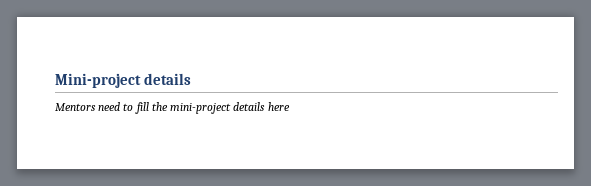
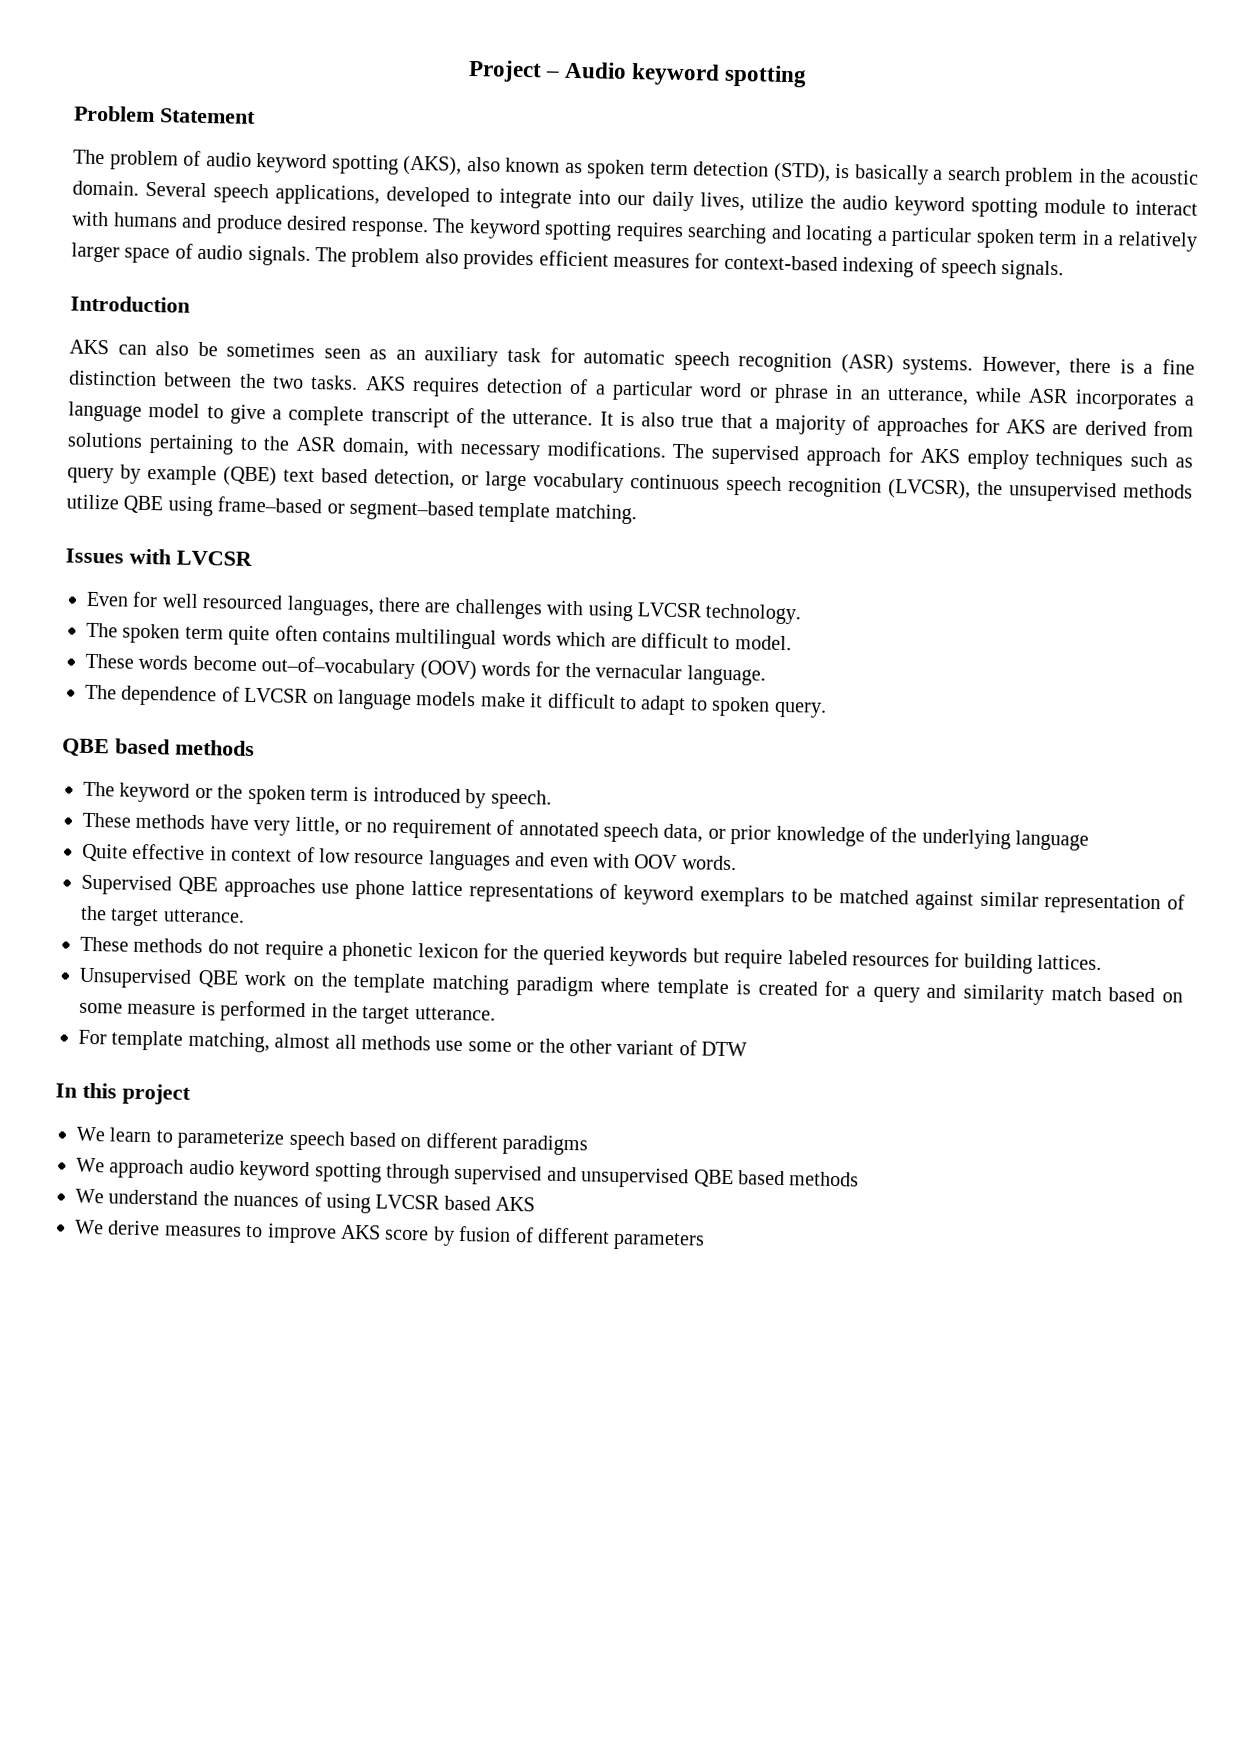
- Mini-project details
- Mentors need to fill the mini-project details here
+ Project – Audio keyword spotting
+ Problem Statement
+ The problem of audio keyword spotting (AKS), also known as spoken term detection (STD), is basically a search problem in the acoustic domain. Several speech applications, developed to integrate into our daily lives, utilize the audio keyword spotting module to interact with humans and produce desired response. The keyword spotting requires searching and locating a particular spoken term in a relatively larger space of audio signals. The problem also provides efficient measures for context-based indexing of speech signals.
+ Introduction
+ AKS can also be sometimes seen as an auxiliary task for automatic speech recognition (ASR) systems. However, there is a fine distinction between the two tasks. AKS requires detection of a particular word or phrase in an utterance, while ASR incorporates a language model to give a complete transcript of the utterance. It is also true that a majority of approaches for AKS are derived from solutions pertaining to the ASR domain, with necessary modifications. The supervised approach for AKS employ techniques such as query by example (QBE) text based detection, or large vocabulary continuous speech recognition (LVCSR), the unsupervised methods utilize QBE using frame–based or segment–based template matching.
+ Issues with LVCSR
+ Even for well resourced languages, there are challenges with using LVCSR technology.
+ The spoken term quite often contains multilingual words which are difficult to model.
+ These words become out–of–vocabulary (OOV) words for the vernacular language.
+ The dependence of LVCSR on language models make it difficult to adapt to spoken query.
+ QBE based methods
+ The keyword or the spoken term is introduced by speech.
+ These methods have very little, or no requirement of annotated speech data, or prior knowledge of the underlying language
+ Quite effective in context of low resource languages and even with OOV words.
+ Supervised QBE approaches use phone lattice representations of keyword exemplars to be matched against similar representation of the target utterance.
+ These methods do not require a phonetic lexicon for the queried keywords but require labeled resources for building lattices.
+ Unsupervised QBE work on the template matching paradigm where template is created for a query and similarity match based on some measure is performed in the target utterance.
+ For template matching, almost all methods use some or the other variant of DTW
+ In this project
+ We learn to parameterize speech based on different paradigms
+ We approach audio keyword spotting through supervised and unsupervised QBE based methods
+ We understand the nuances of using LVCSR based AKS
+ We derive measures to improve AKS score by fusion of different parameters

